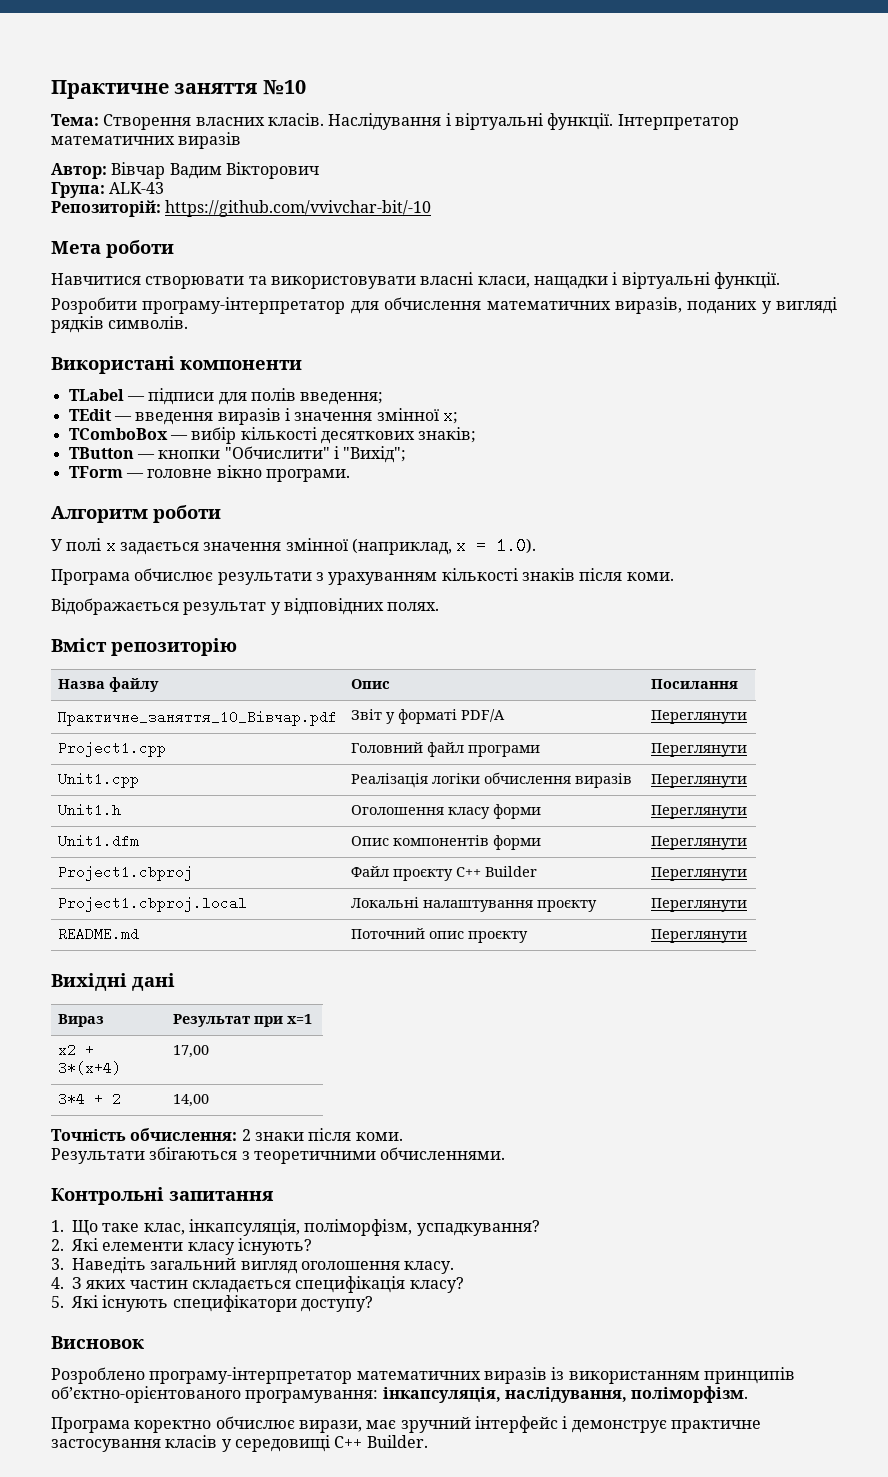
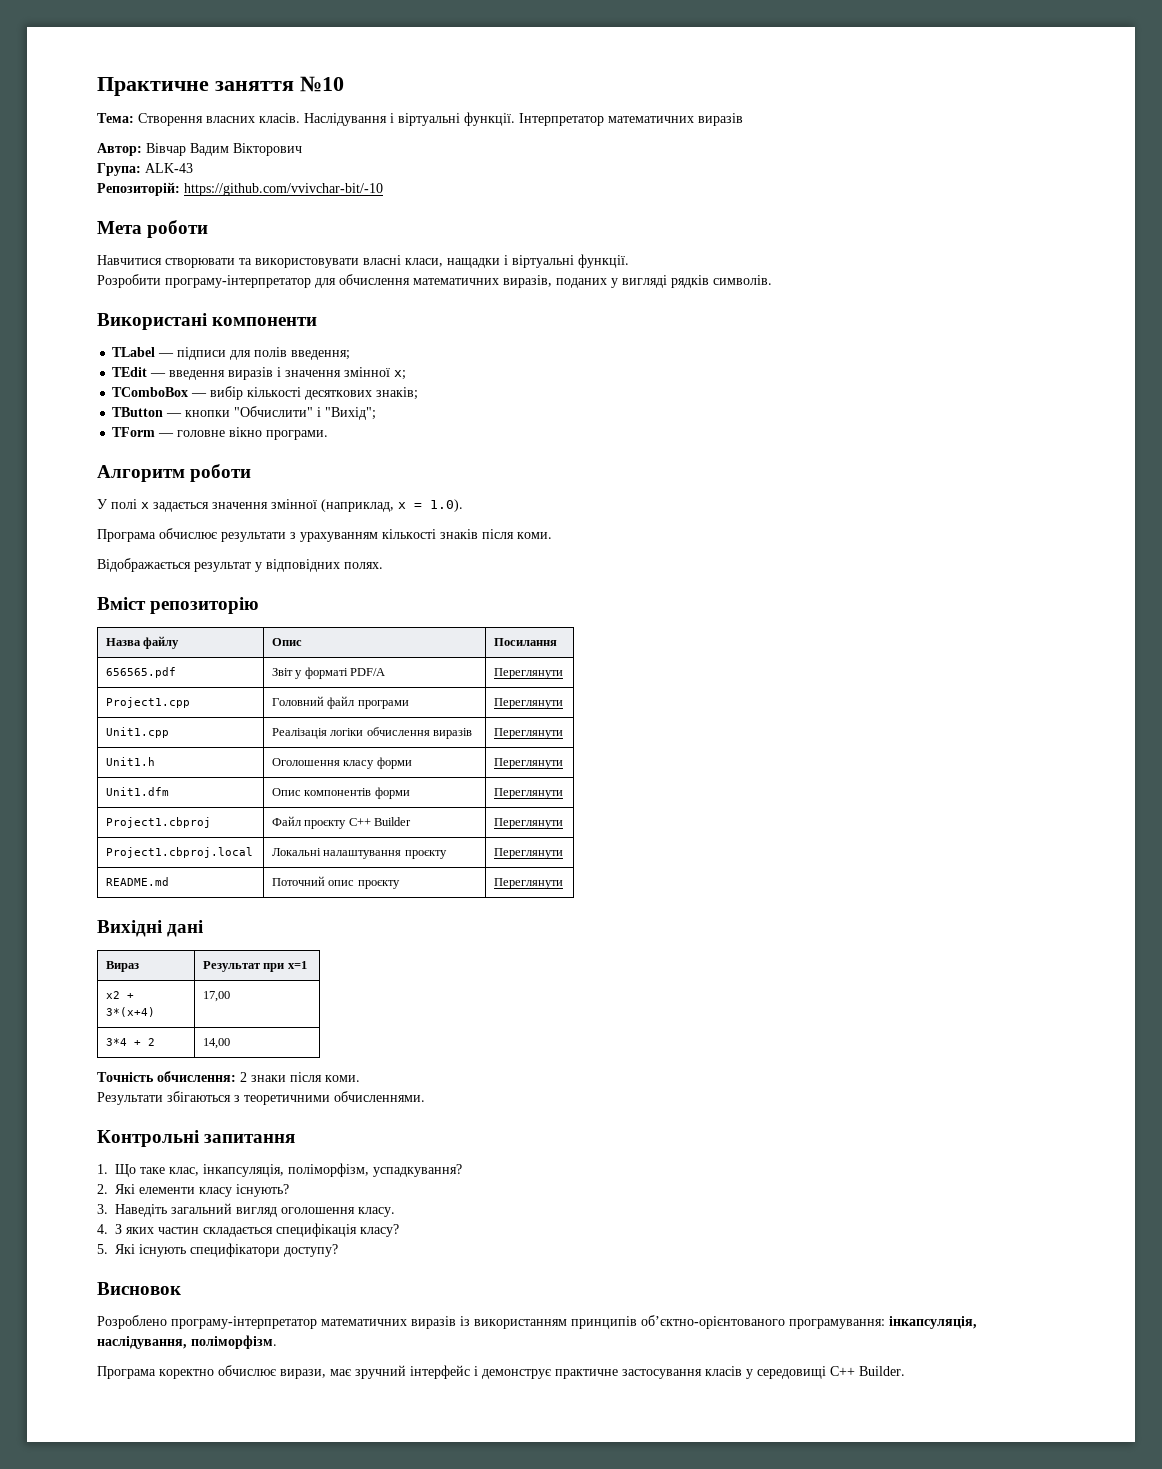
- Практичне_заняття_10_Вівчар.pdf | Звіт у форматі PDF/A | Переглянути
+ 656565.pdf | Звіт у форматі PDF/A | Переглянути

